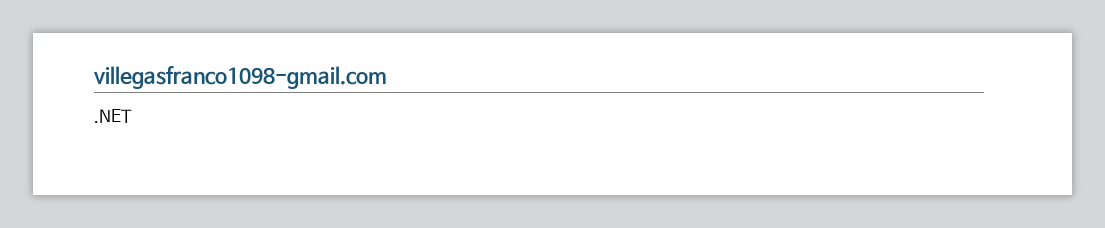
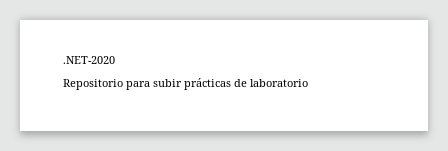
- villegasfranco1098-gmail.com
- .NET
+ .NET-2020
+ Repositorio para subir prácticas de laboratorio

